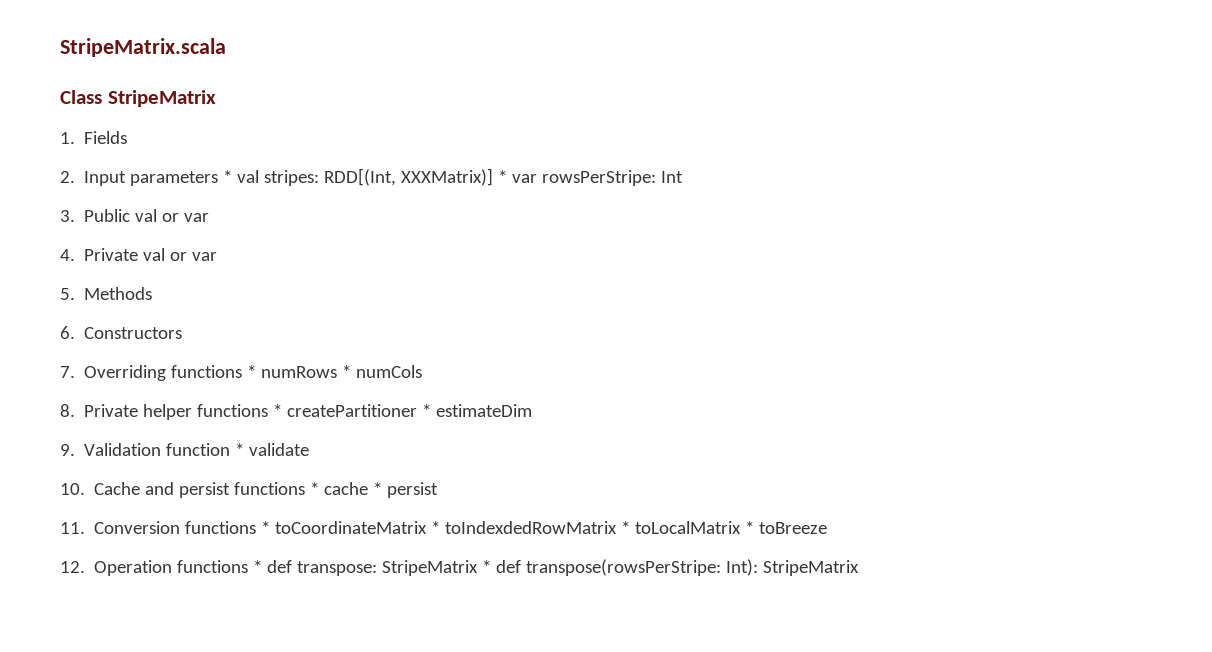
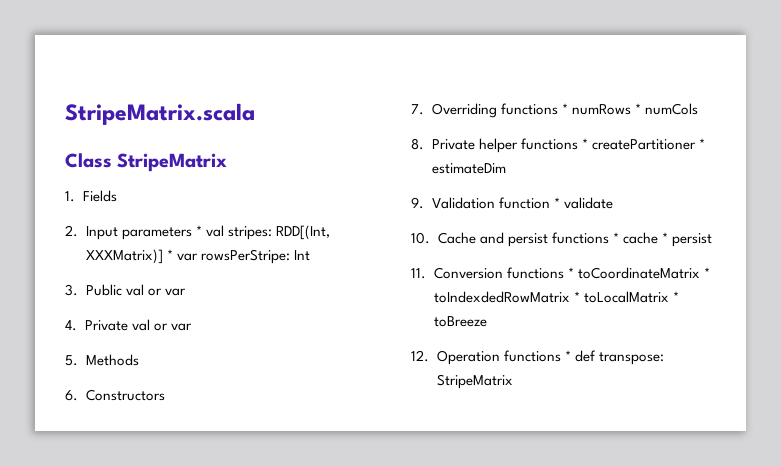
- 12. Operation functions * def transpose: StripeMatrix * def transpose(rowsPerStripe: Int): StripeMatrix
+ 12. Operation functions * def transpose: StripeMatrix

